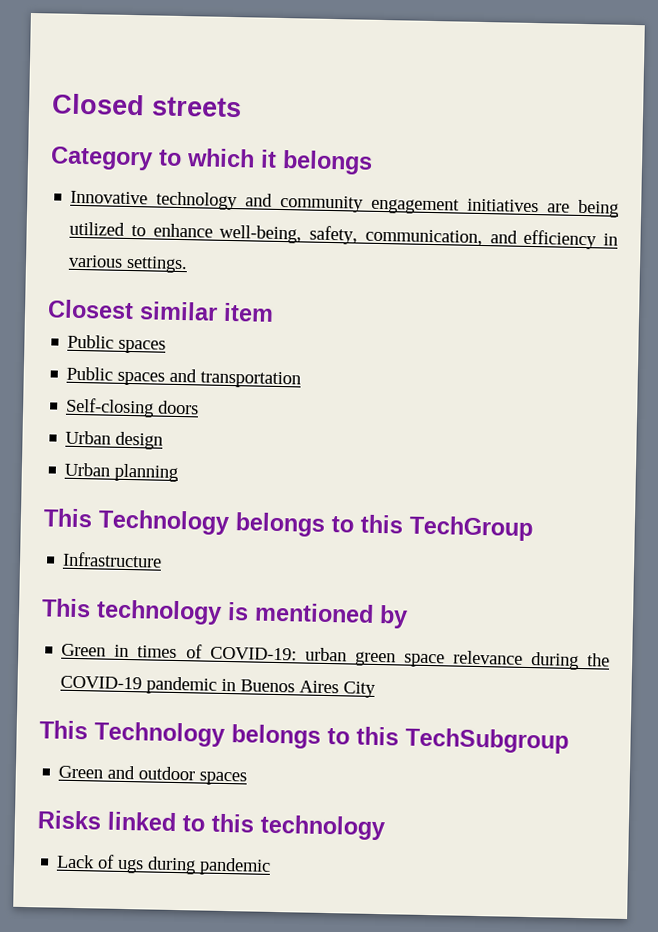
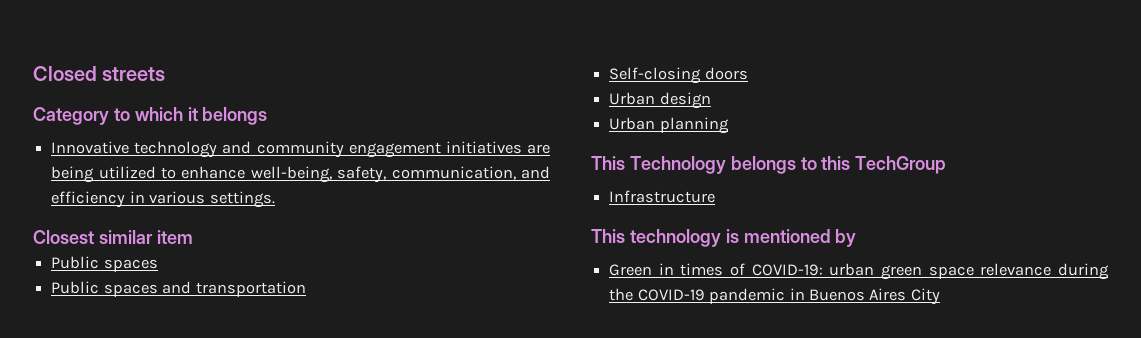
- This Technology belongs to this TechSubgroup
- Green and outdoor spaces
- Risks linked to this technology
- Lack of ugs during pandemic

